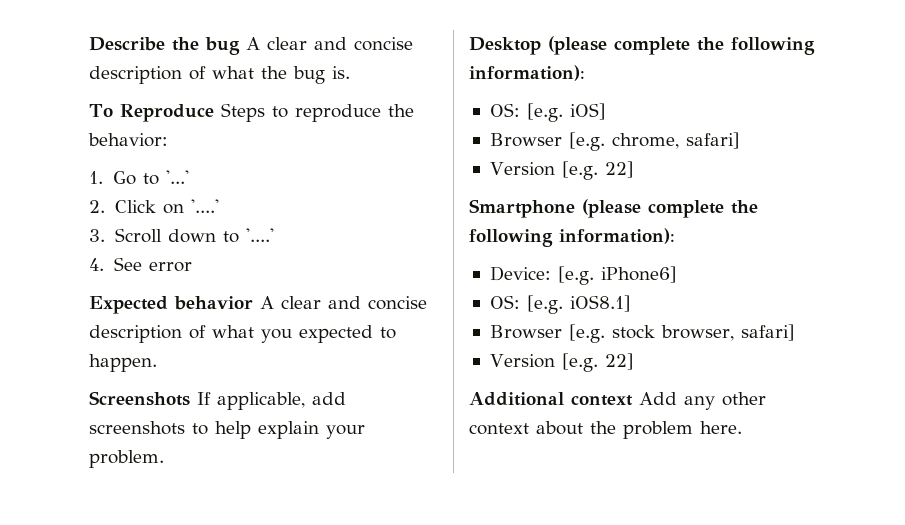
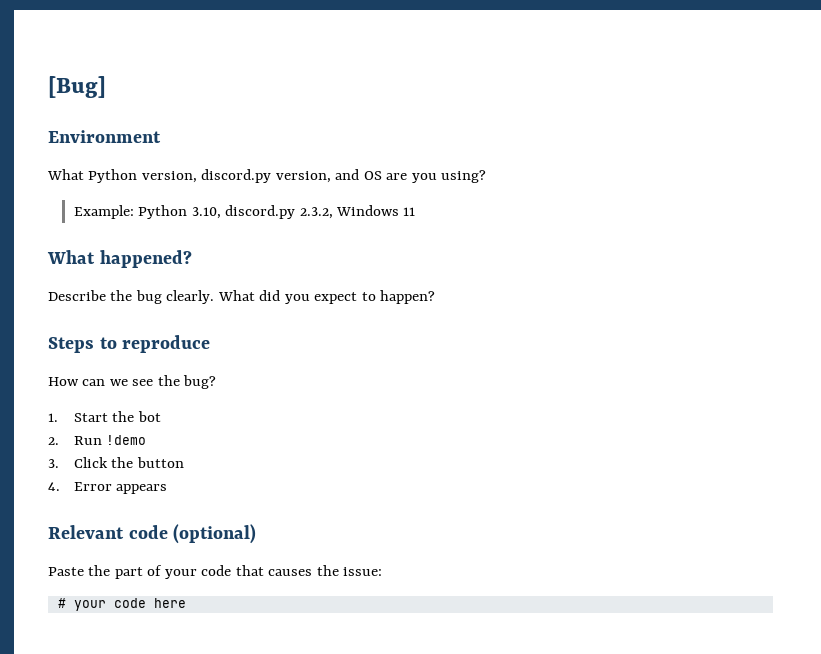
- Describe the bug A clear and concise description of what the bug is.
- To Reproduce Steps to reproduce the behavior:
- 1. Go to '...'
- 2. Click on '....'
- 3. Scroll down to '....'
- 4. See error
- Expected behavior A clear and concise description of what you expected to happen.
- Screenshots If applicable, add screenshots to help explain your problem.
- Desktop (please complete the following information):
- OS: [e.g. iOS]
- Browser [e.g. chrome, safari]
- Version [e.g. 22]
- Smartphone (please complete the following information):
- Device: [e.g. iPhone6]
- OS: [e.g. iOS8.1]
- Browser [e.g. stock browser, safari]
- Version [e.g. 22]
- Additional context Add any other context about the problem here.
+ [Bug]
+ Environment
+ What Python version, discord.py version, and OS are you using?
+ Example: Python 3.10, discord.py 2.3.2, Windows 11
+ What happened?
+ Describe the bug clearly. What did you expect to happen?
+ Steps to reproduce
+ How can we see the bug?
+ 1. Start the bot
+ 2. Run !demo
+ 3. Click the button
+ 4. Error appears
+ Relevant code (optional)
+ Paste the part of your code that causes the issue:
+ # your code here

